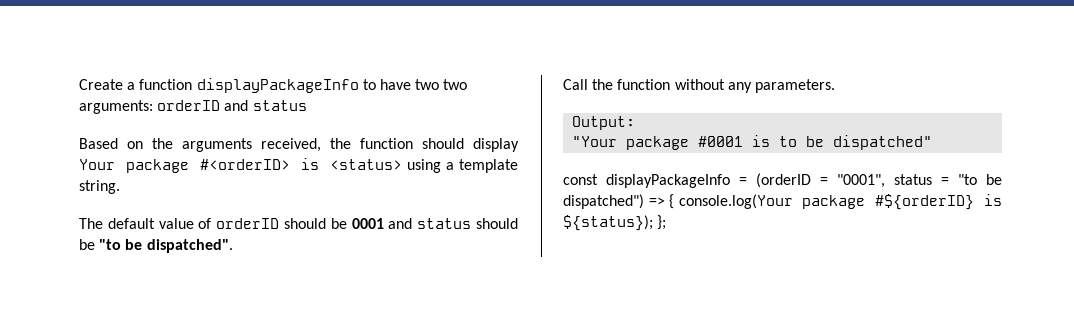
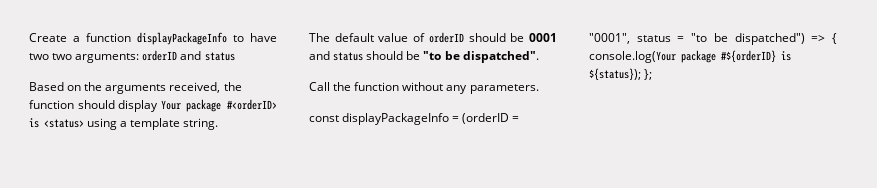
- Output:
- "Your package #0001 is to be dispatched"

